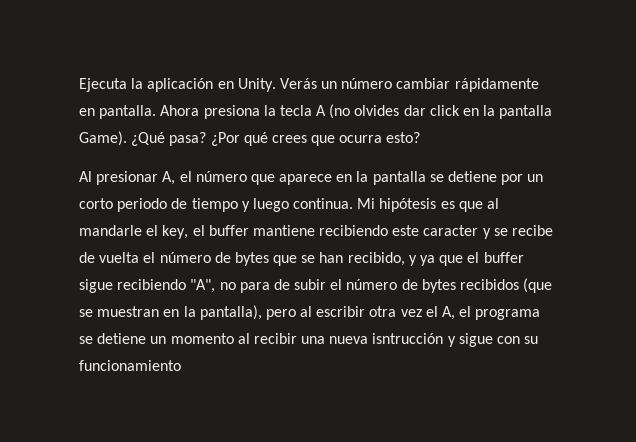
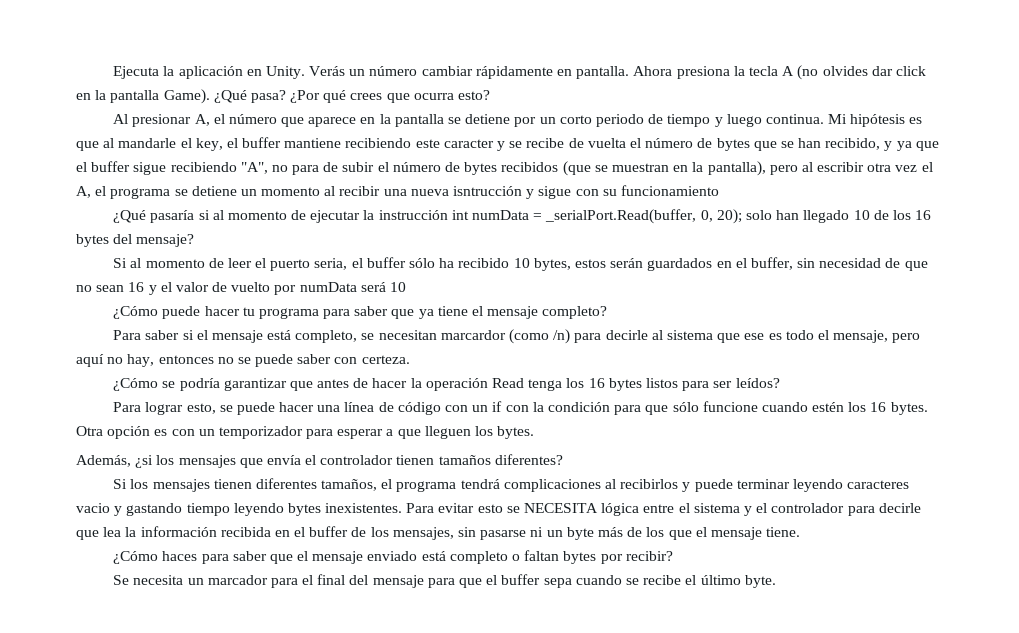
+ ¿Qué pasaría si al momento de ejecutar la instrucción int numData = _serialPort.Read(buffer, 0, 20); solo han llegado 10 de los 16 bytes del mensaje?
+ Si al momento de leer el puerto seria, el buffer sólo ha recibido 10 bytes, estos serán guardados en el buffer, sin necesidad de que no sean 16 y el valor de vuelto por numData será 10
+ ¿Cómo puede hacer tu programa para saber que ya tiene el mensaje completo?
+ Para saber si el mensaje está completo, se necesitan marcardor (como /n) para decirle al sistema que ese es todo el mensaje, pero aquí no hay, entonces no se puede saber con certeza.
+ ¿Cómo se podría garantizar que antes de hacer la operación Read tenga los 16 bytes listos para ser leídos?
+ Para lograr esto, se puede hacer una línea de código con un if con la condición para que sólo funcione cuando estén los 16 bytes. Otra opción es con un temporizador para esperar a que lleguen los bytes.
+ Además, ¿si los mensajes que envía el controlador tienen tamaños diferentes?
+ Si los mensajes tienen diferentes tamaños, el programa tendrá complicaciones al recibirlos y puede terminar leyendo caracteres vacio y gastando tiempo leyendo bytes inexistentes. Para evitar esto se NECESITA lógica entre el sistema y el controlador para decirle que lea la información recibida en el buffer de los mensajes, sin pasarse ni un byte más de los que el mensaje tiene.
+ ¿Cómo haces para saber que el mensaje enviado está completo o faltan bytes por recibir?
+ Se necesita un marcador para el final del mensaje para que el buffer sepa cuando se recibe el último byte.

